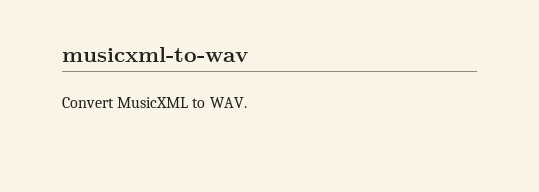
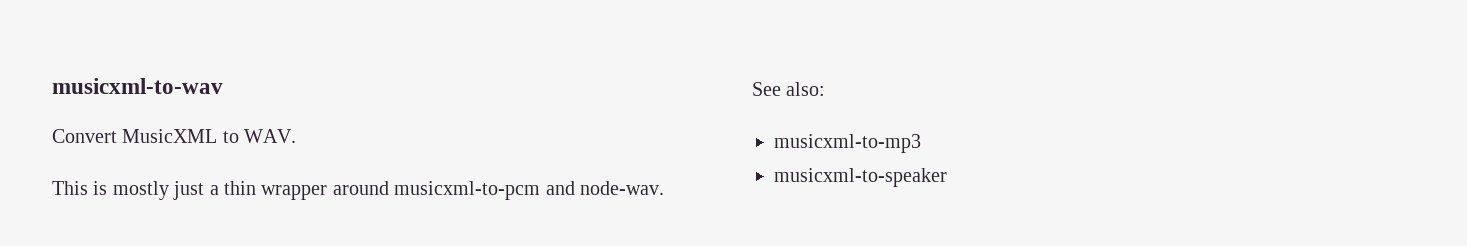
+ This is mostly just a thin wrapper around musicxml-to-pcm and node-wav.
+ See also:
+ musicxml-to-mp3
+ musicxml-to-speaker

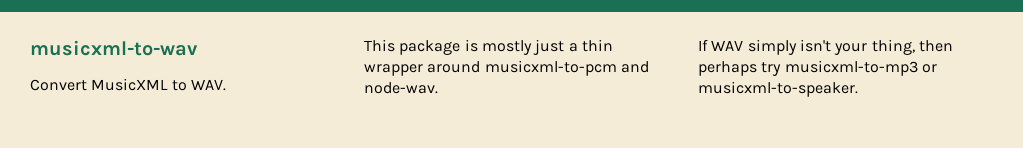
- This is mostly just a thin wrapper around musicxml-to-pcm and node-wav.
+ This package is mostly just a thin wrapper around musicxml-to-pcm and node-wav.
- See also:
- musicxml-to-mp3
- musicxml-to-speaker
+ If WAV simply isn't your thing, then perhaps try musicxml-to-mp3 or musicxml-to-speaker.

